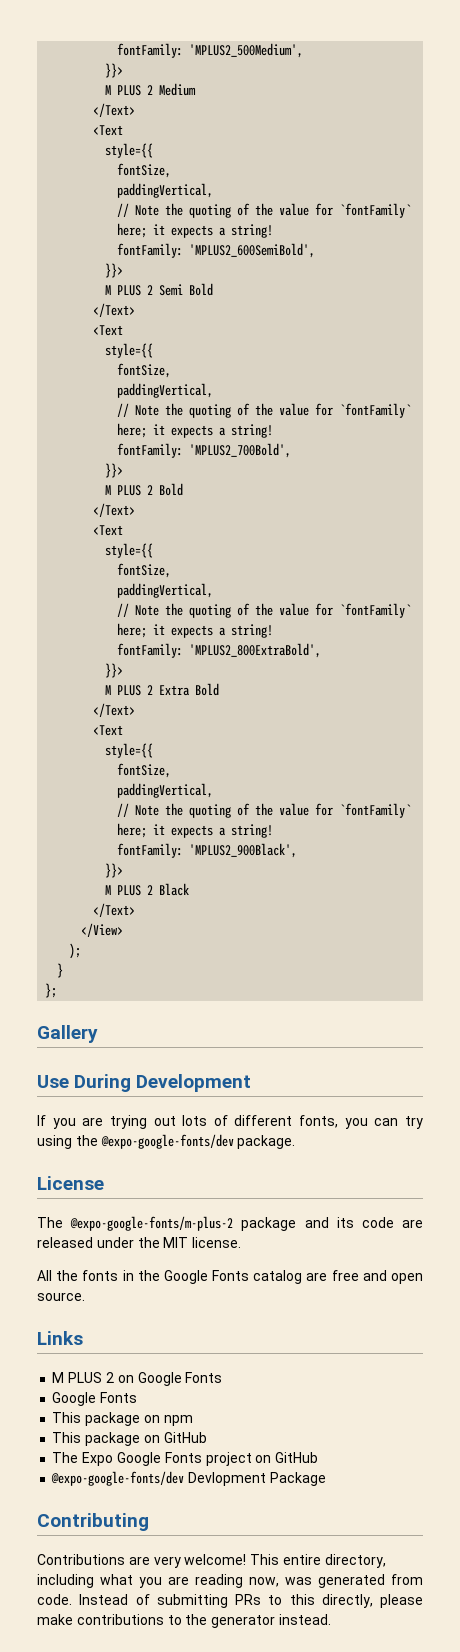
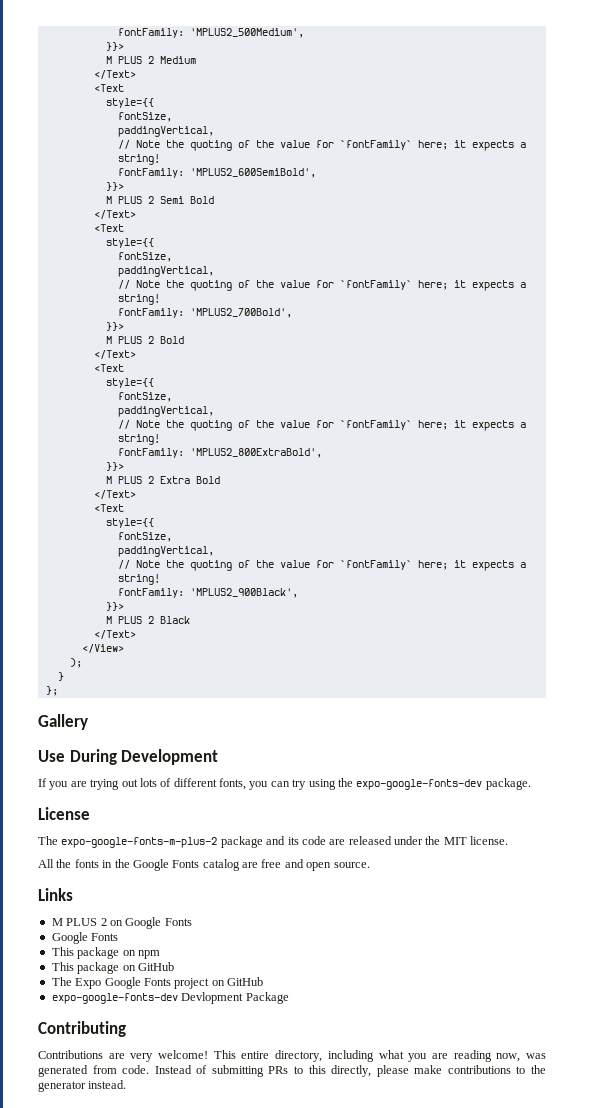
- If you are trying out lots of different fonts, you can try using the @expo-google-fonts/dev package.
+ If you are trying out lots of different fonts, you can try using the expo-google-fonts-dev package.
- The @expo-google-fonts/m-plus-2 package and its code are released under the MIT license.
+ The expo-google-fonts-m-plus-2 package and its code are released under the MIT license.
- @expo-google-fonts/dev Devlopment Package
+ expo-google-fonts-dev Devlopment Package

